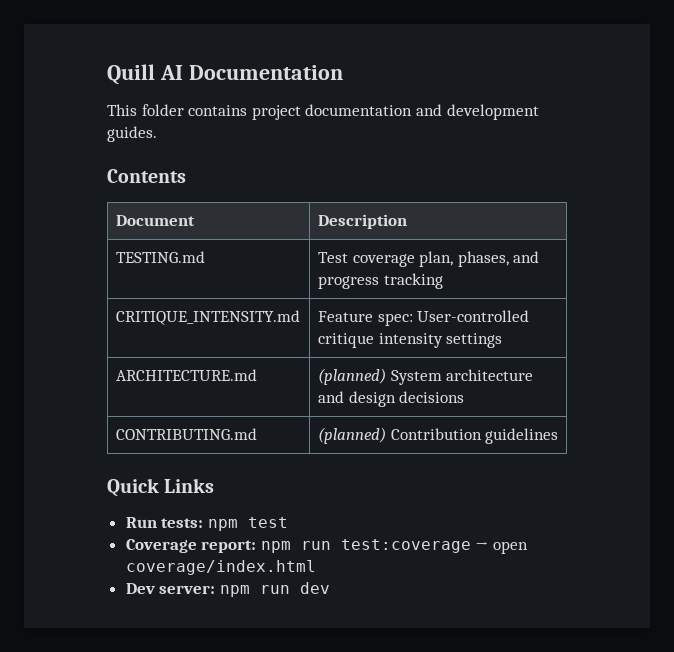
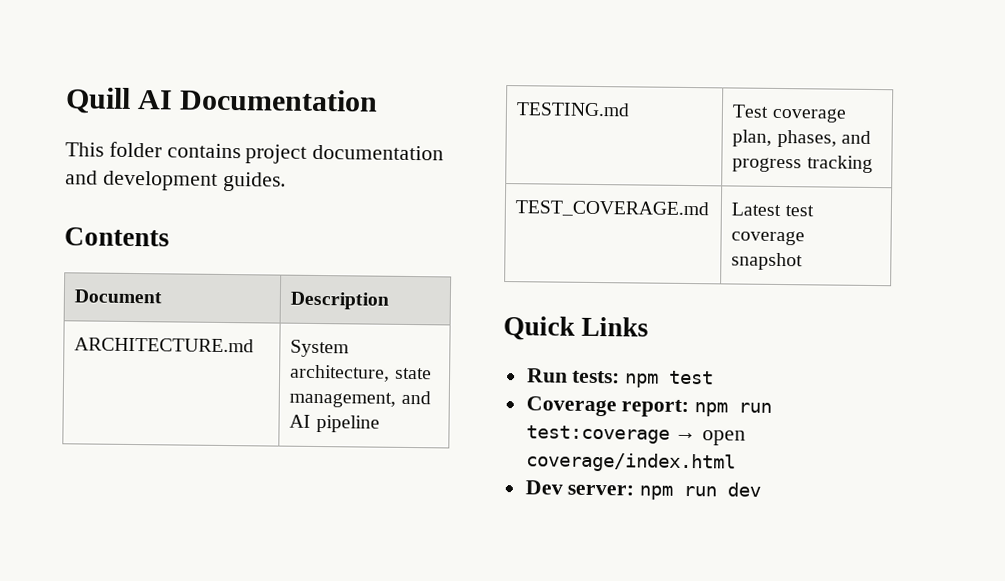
+ ARCHITECTURE.md | System architecture, state management, and AI pipeline
- CRITIQUE_INTENSITY.md | Feature spec: User-controlled critique intensity settings
- ARCHITECTURE.md | (planned) System architecture and design decisions
- CONTRIBUTING.md | (planned) Contribution guidelines
+ TEST_COVERAGE.md | Latest test coverage snapshot

